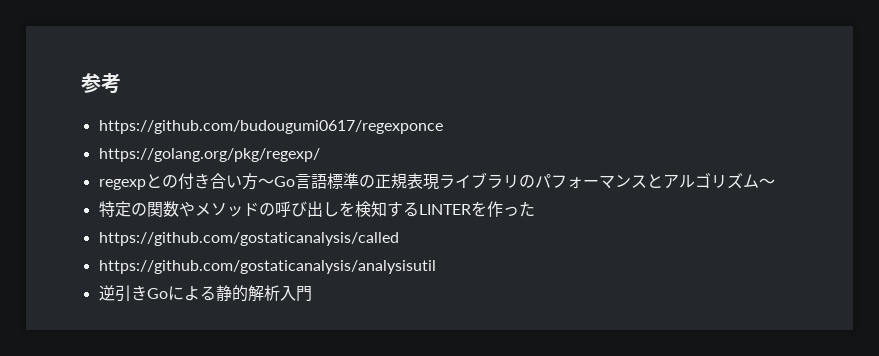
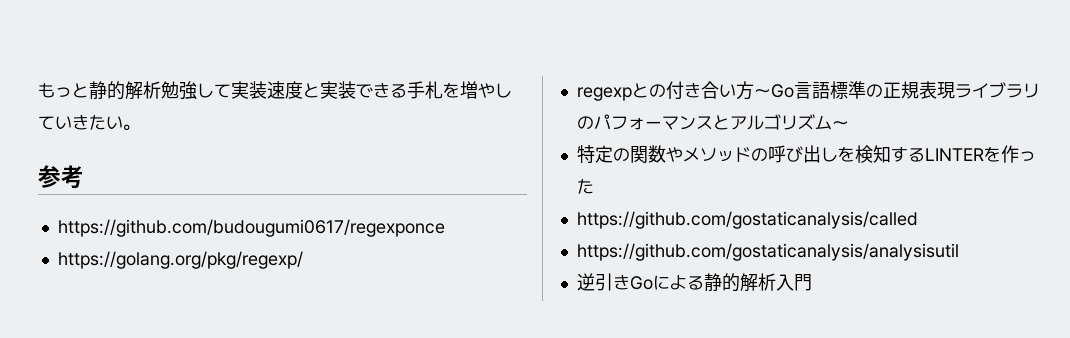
+ もっと静的解析勉強して実装速度と実装できる手札を増やしていきたい。

